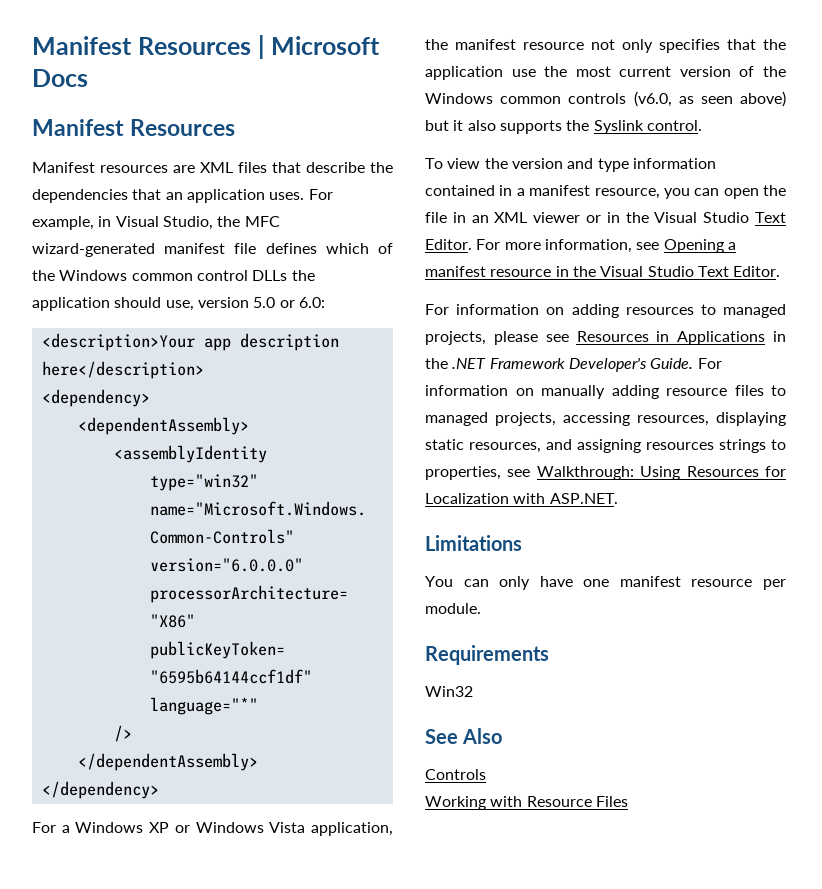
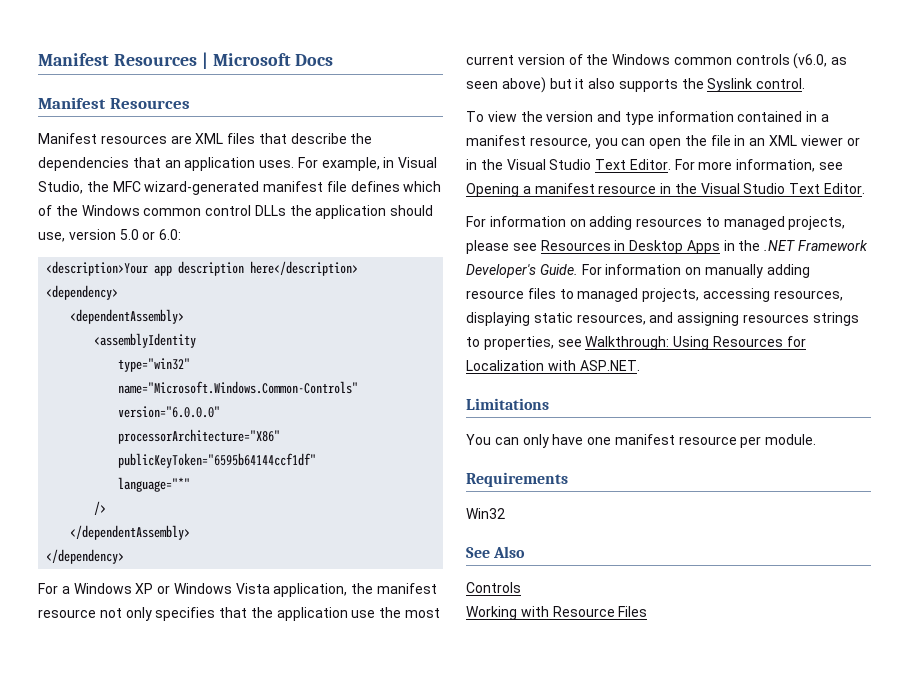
- For information on adding resources to managed projects, please see Resources in Applications in the .NET Framework Developer's Guide.
+ For information on adding resources to managed projects, please see Resources in Desktop Apps in the .NET Framework Developer's Guide.

